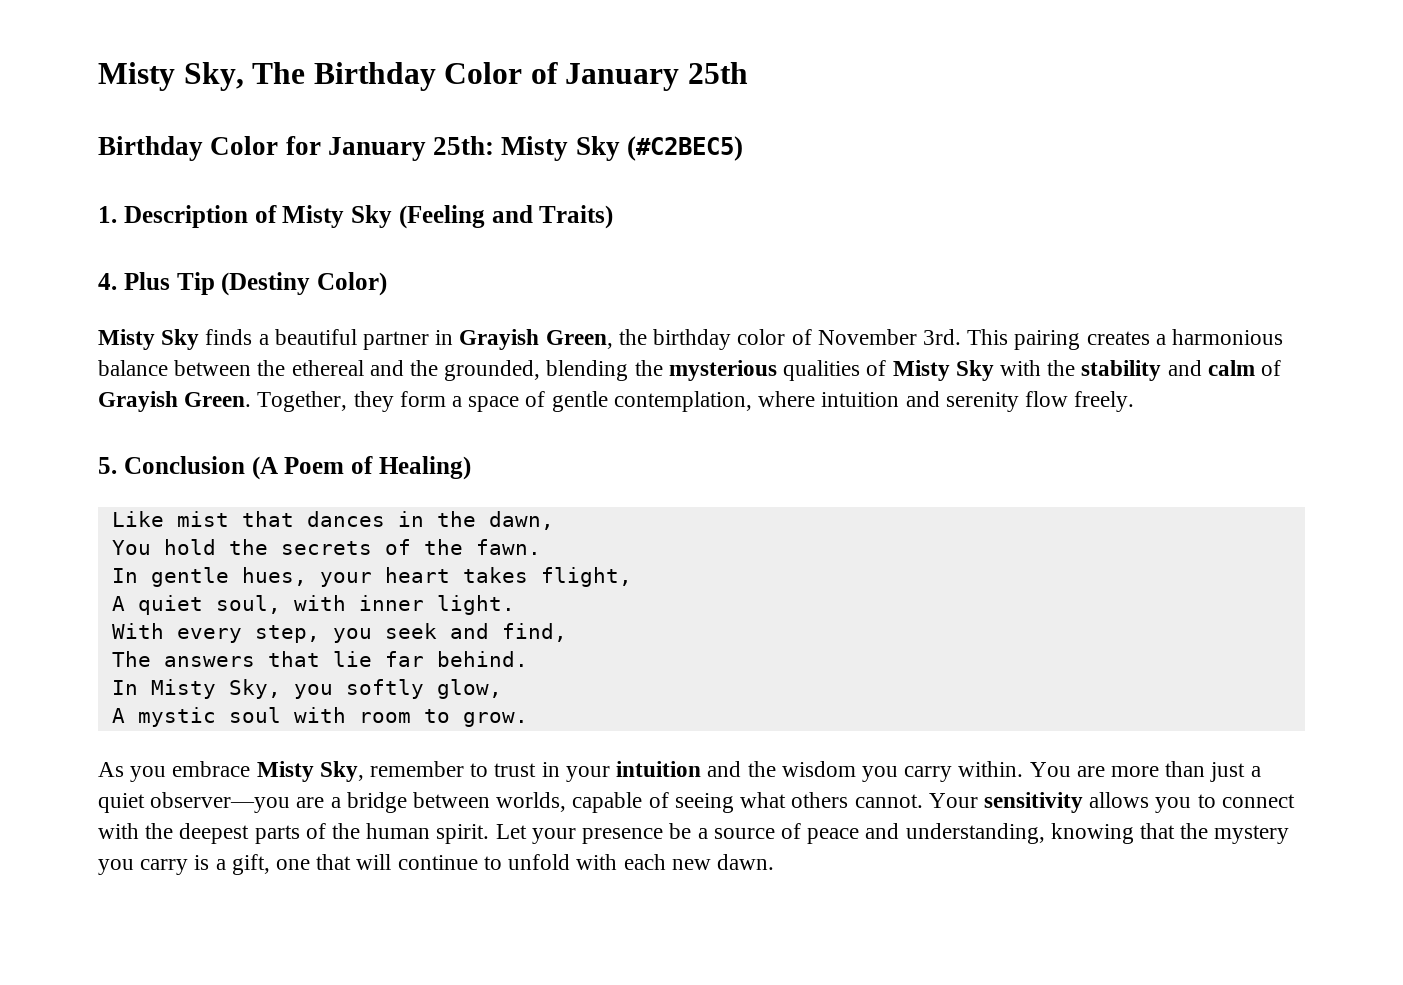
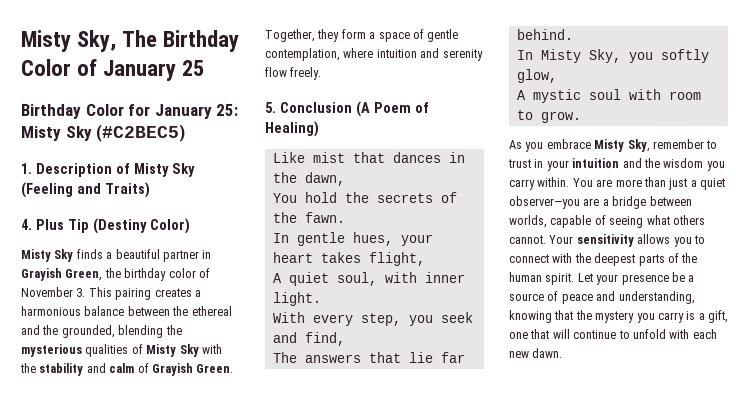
- Misty Sky, The Birthday Color of January 25th
+ Misty Sky, The Birthday Color of January 25
- Birthday Color for January 25th: Misty Sky (#C2BEC5)
+ Birthday Color for January 25: Misty Sky (#C2BEC5)
- Misty Sky finds a beautiful partner in Grayish Green, the birthday color of November 3rd. This pairing creates a harmonious balance between the ethereal and the grounded, blending the mysterious qualities of Misty Sky with the stability and calm of Grayish Green.
+ Misty Sky finds a beautiful partner in Grayish Green, the birthday color of November 3. This pairing creates a harmonious balance between the ethereal and the grounded, blending the mysterious qualities of Misty Sky with the stability and calm of Grayish Green.

